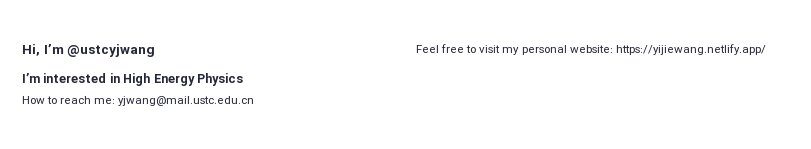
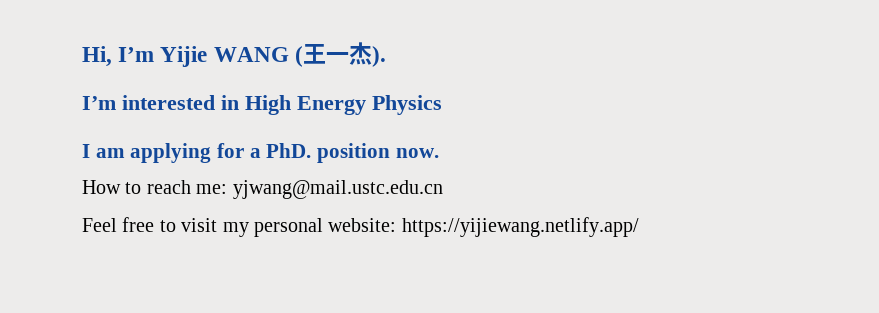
- Hi, I’m @ustcyjwang
+ Hi, I’m Yijie WANG (王一杰).
+ I am applying for a PhD. position now.

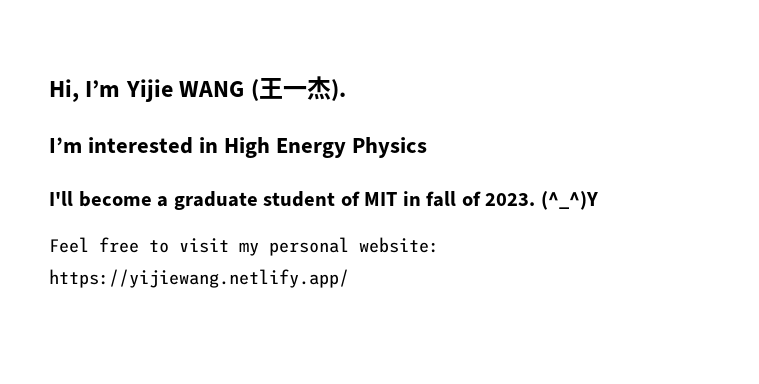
- I am applying for a PhD. position now.
- How to reach me: yjwang@mail.ustc.edu.cn
+ I'll become a graduate student of MIT in fall of 2023. (^_^)Y

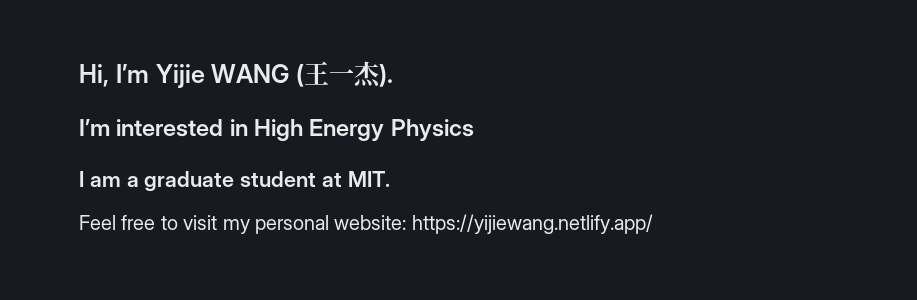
- I'll become a graduate student of MIT in fall of 2023. (^_^)Y
+ I am a graduate student at MIT.

